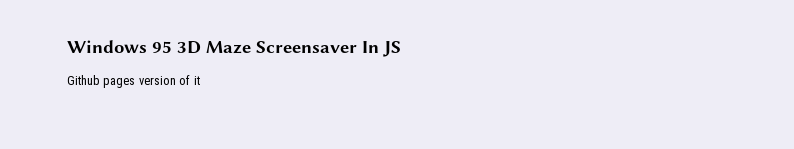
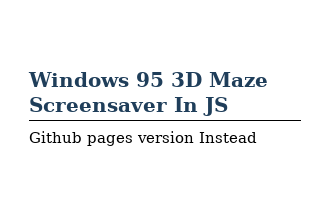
- Github pages version of it
+ Github pages version Instead

